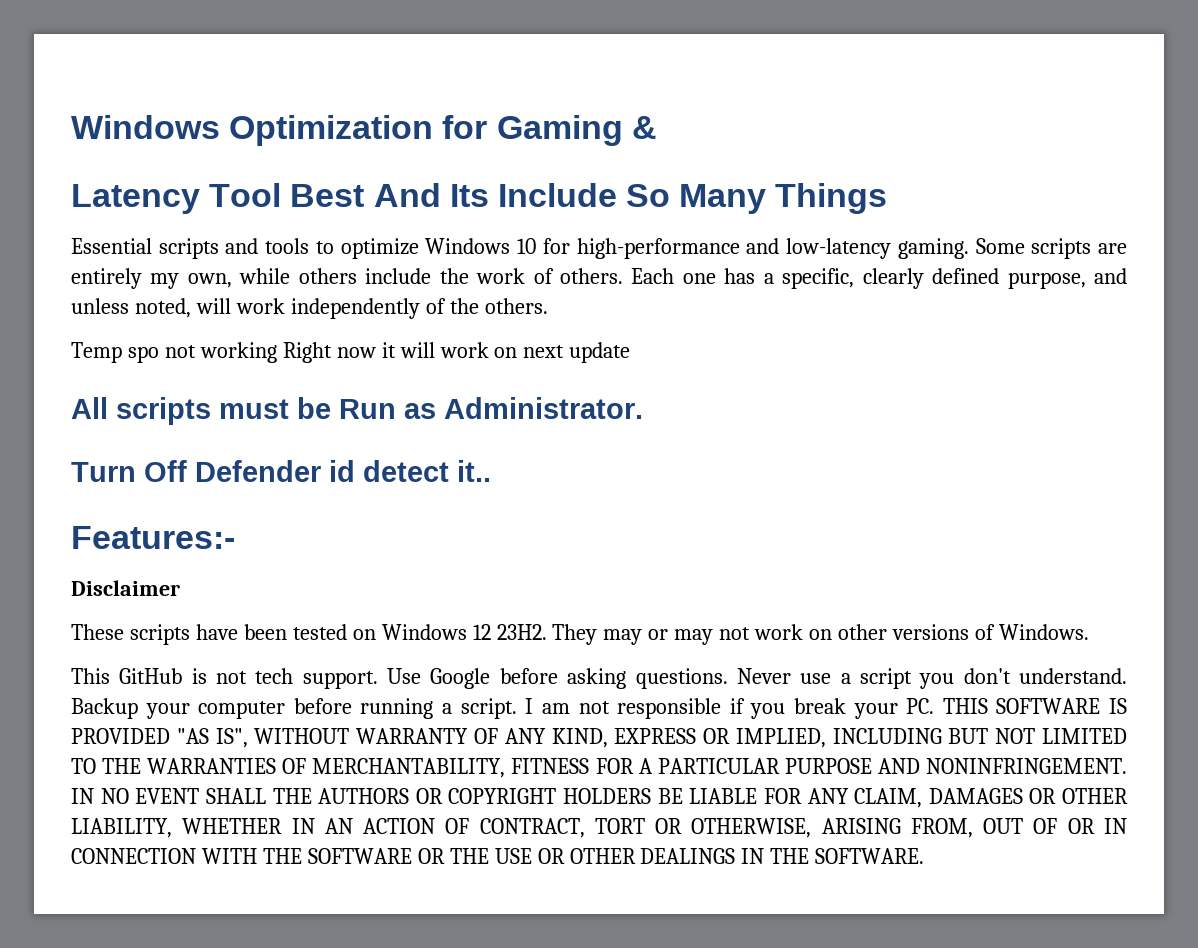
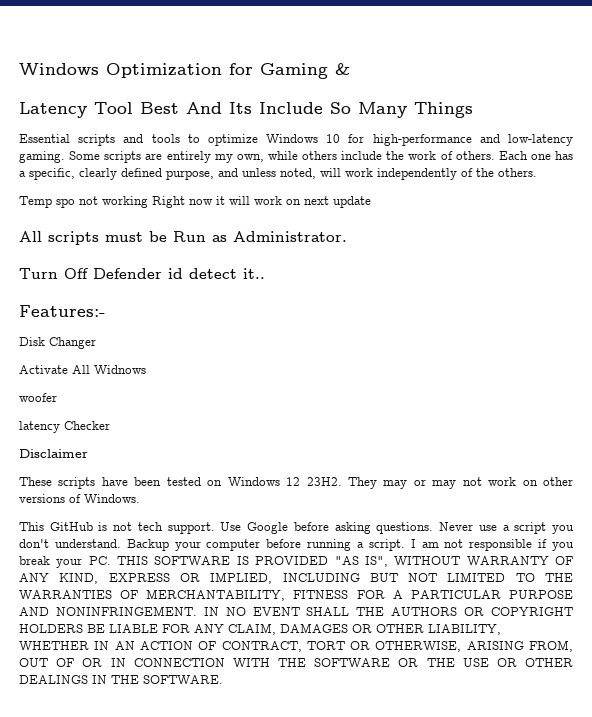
+ Disk Changer
+ Activate All Widnows
+ woofer
+ latency Checker

